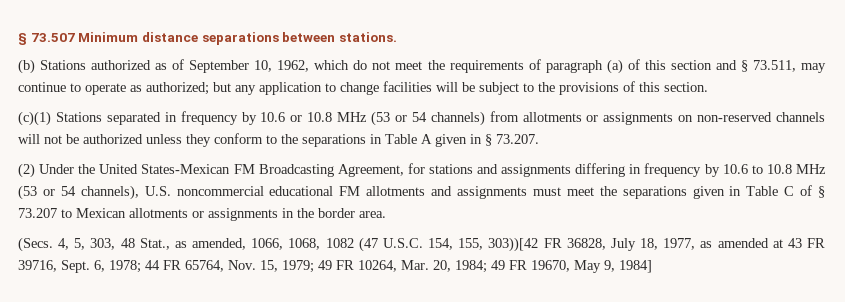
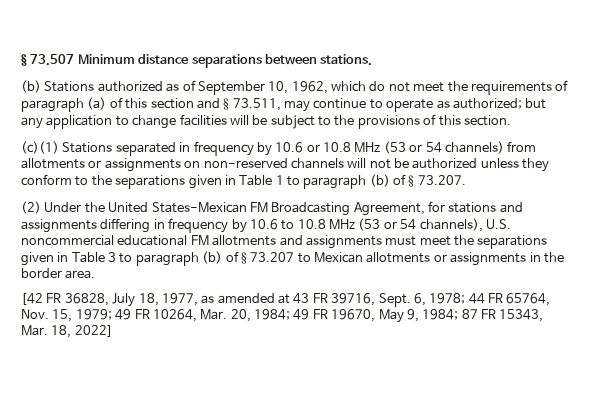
- (c)(1) Stations separated in frequency by 10.6 or 10.8 MHz (53 or 54 channels) from allotments or assignments on non-reserved channels will not be authorized unless they conform to the separations in Table A given in § 73.207.
+ (c)(1) Stations separated in frequency by 10.6 or 10.8 MHz (53 or 54 channels) from allotments or assignments on non-reserved channels will not be authorized unless they conform to the separations given in Table 1 to paragraph (b) of § 73.207.
- (2) Under the United States-Mexican FM Broadcasting Agreement, for stations and assignments differing in frequency by 10.6 to 10.8 MHz (53 or 54 channels), U.S. noncommercial educational FM allotments and assignments must meet the separations given in Table C of § 73.207 to Mexican allotments or assignments in the border area.
+ (2) Under the United States-Mexican FM Broadcasting Agreement, for stations and assignments differing in frequency by 10.6 to 10.8 MHz (53 or 54 channels), U.S. noncommercial educational FM allotments and assignments must meet the separations given in Table 3 to paragraph (b) of § 73.207 to Mexican allotments or assignments in the border area.
- (Secs. 4, 5, 303, 48 Stat., as amended, 1066, 1068, 1082 (47 U.S.C. 154, 155, 303))[42 FR 36828, July 18, 1977, as amended at 43 FR 39716, Sept.
+ [42 FR 36828, July 18, 1977, as amended at 43 FR 39716, Sept.
- 6, 1978; 44 FR 65764, Nov. 15, 1979; 49 FR 10264, Mar. 20, 1984; 49 FR 19670, May 9, 1984]
+ 6, 1978; 44 FR 65764, Nov. 15, 1979; 49 FR 10264, Mar. 20, 1984; 49 FR 19670, May 9, 1984; 87 FR 15343, Mar. 18, 2022]

